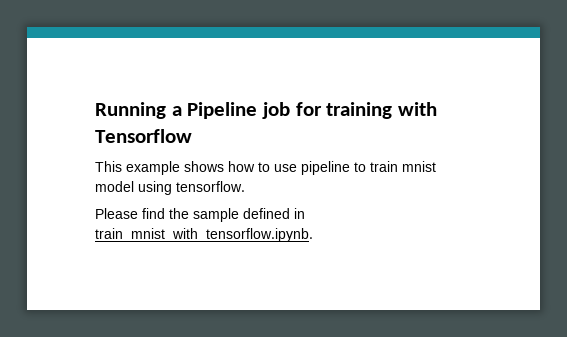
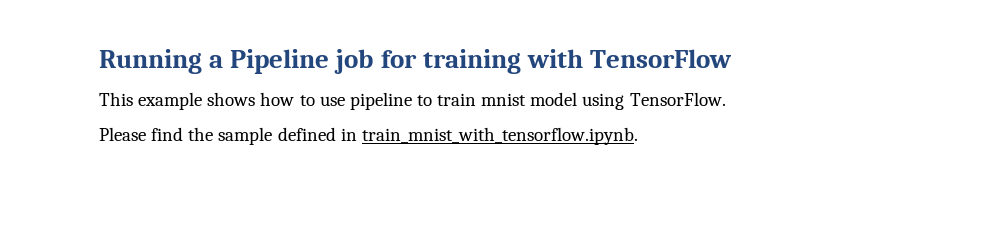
- Running a Pipeline job for training with Tensorflow
+ Running a Pipeline job for training with TensorFlow
- This example shows how to use pipeline to train mnist model using tensorflow.
+ This example shows how to use pipeline to train mnist model using TensorFlow.

